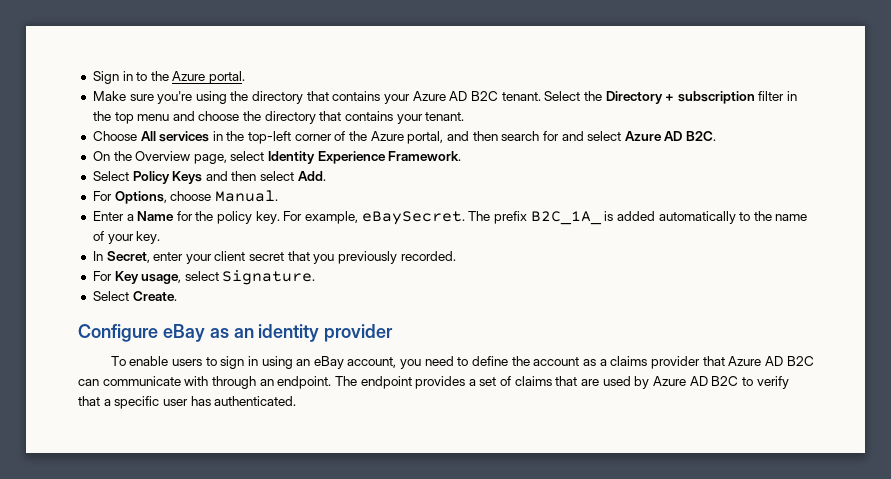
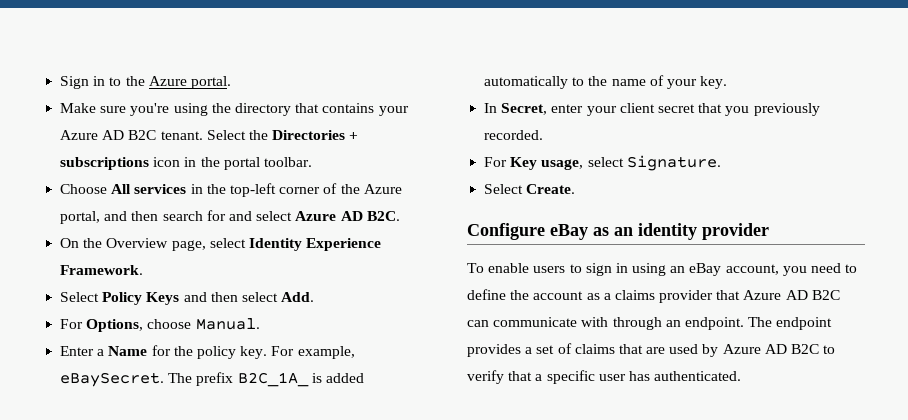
- Select the Directory + subscription filter in the top menu and choose the directory that contains your tenant.
+ Select the Directories + subscriptions icon in the portal toolbar.

